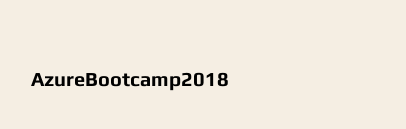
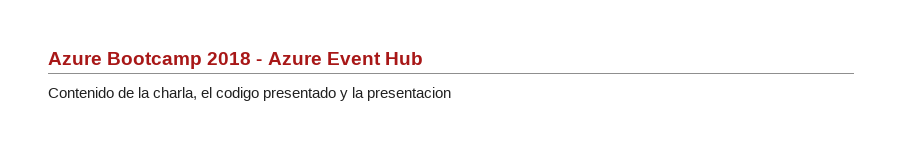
- AzureBootcamp2018
+ Azure Bootcamp 2018 - Azure Event Hub
+ Contenido de la charla, el codigo presentado y la presentacion

